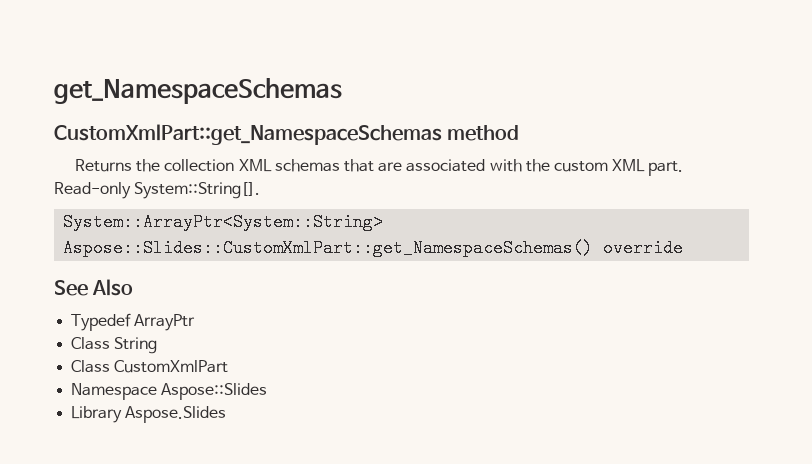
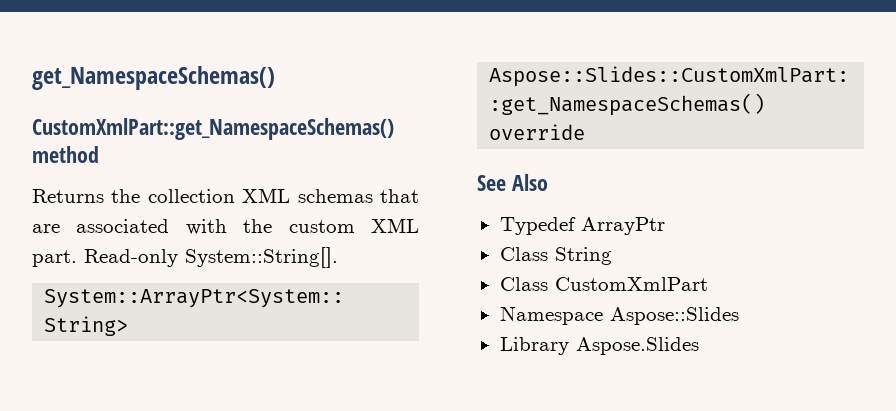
- get_NamespaceSchemas
- CustomXmlPart::get_NamespaceSchemas method
+ get_NamespaceSchemas()
+ CustomXmlPart::get_NamespaceSchemas() method

